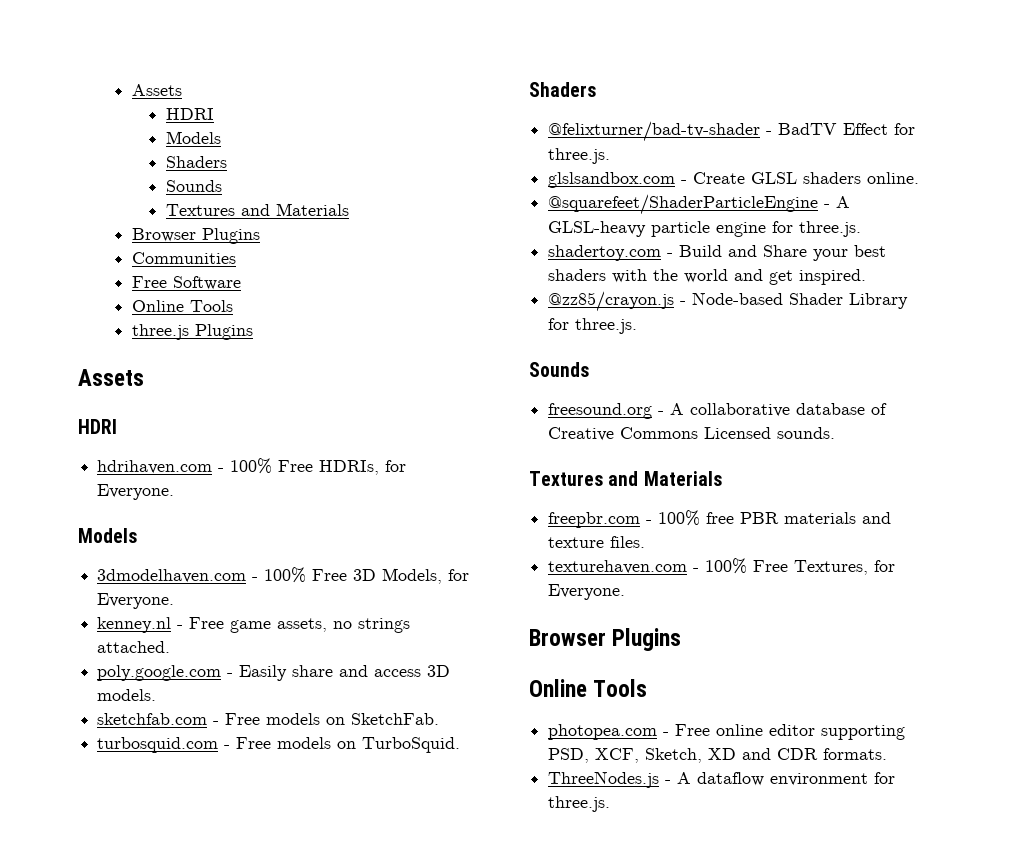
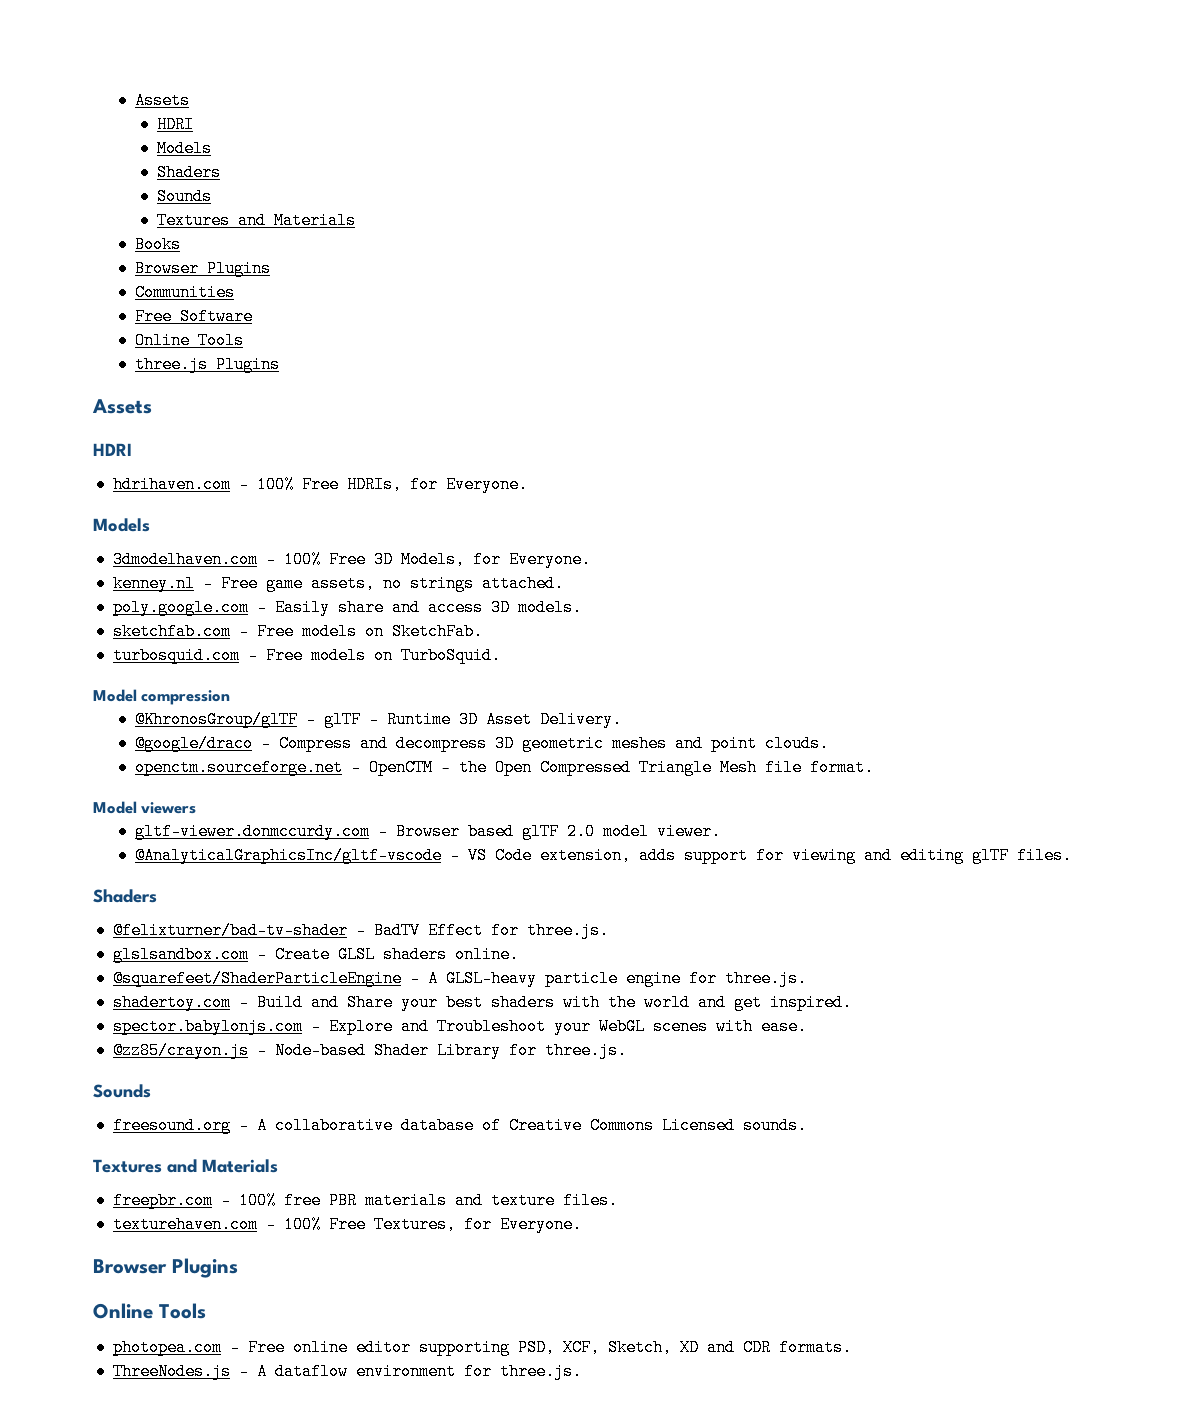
+ Books
+ Model compression
+ @KhronosGroup/glTF - glTF – Runtime 3D Asset Delivery.
+ @google/draco - Compress and decompress 3D geometric meshes and point clouds.
+ openctm.sourceforge.net - OpenCTM — the Open Compressed Triangle Mesh file format.
+ Model viewers
+ gltf-viewer.donmccurdy.com - Browser based glTF 2.0 model viewer.
+ @AnalyticalGraphicsInc/gltf-vscode - VS Code extension, adds support for viewing and editing glTF files.
+ spector.babylonjs.com - Explore and Troubleshoot your WebGL scenes with ease.

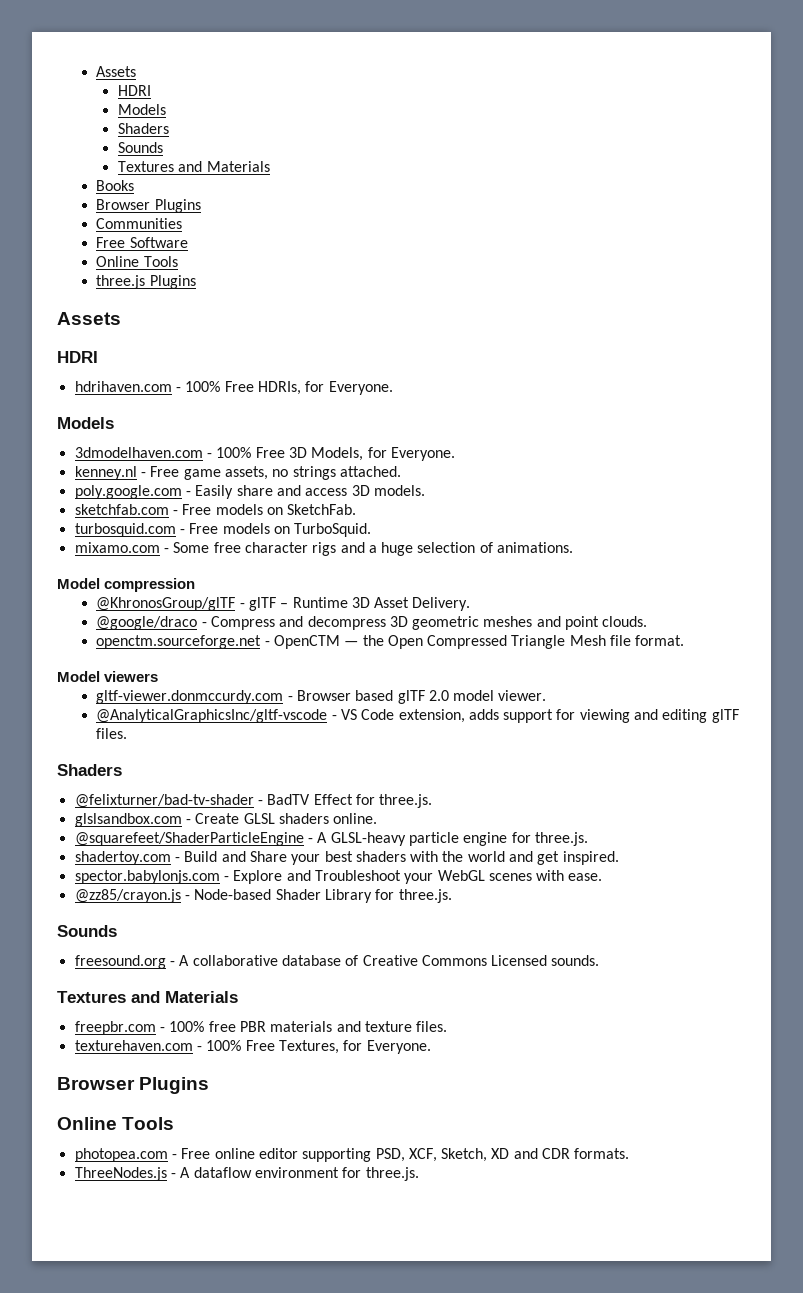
+ mixamo.com - Some free character rigs and a huge selection of animations.

